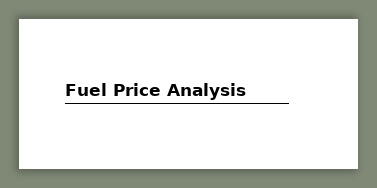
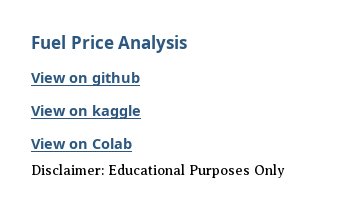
+ View on github
+ View on kaggle
+ View on Colab
+ Disclaimer: Educational Purposes Only

